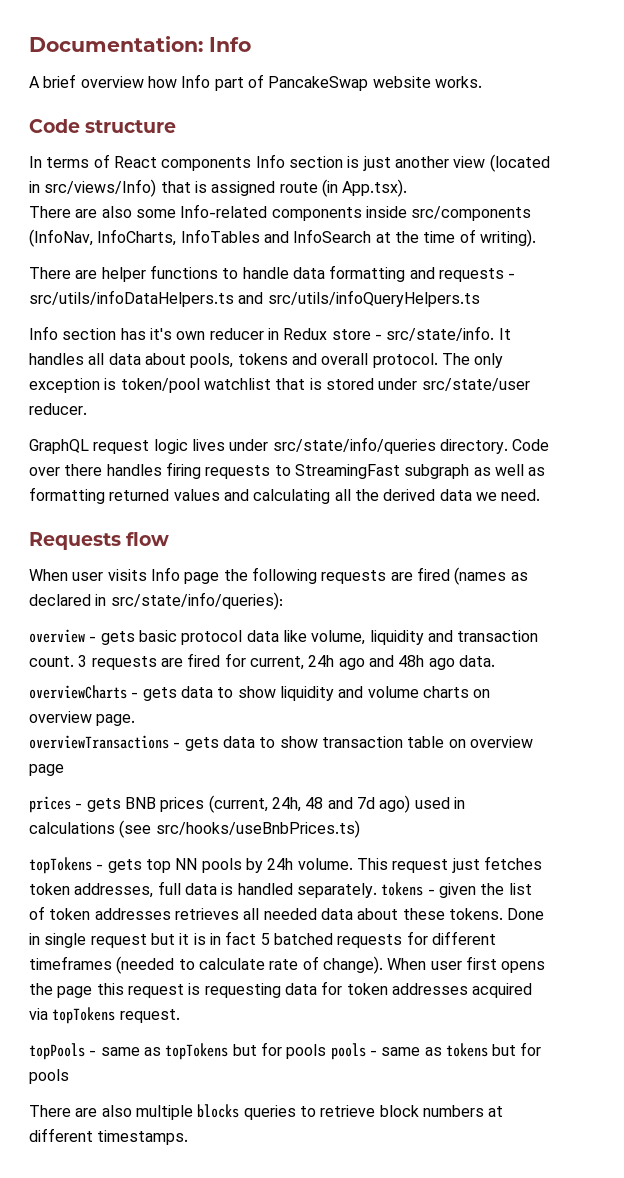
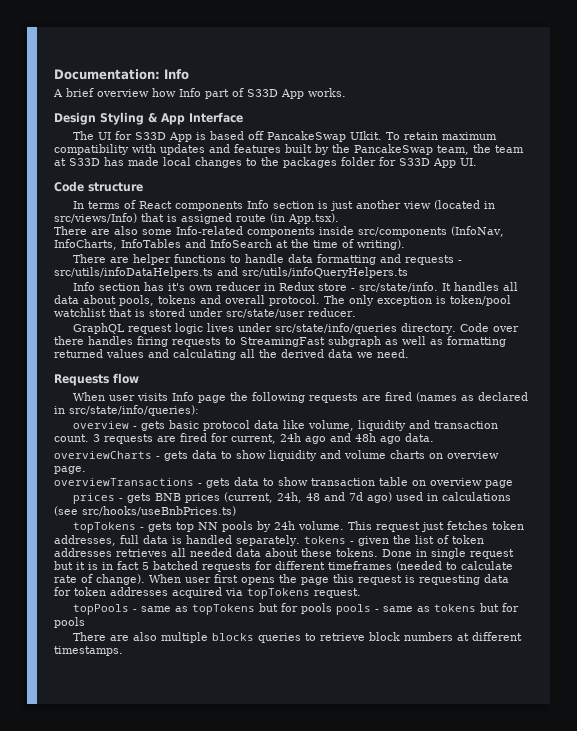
- A brief overview how Info part of PancakeSwap website works.
+ A brief overview how Info part of S33D App works.
+ Design Styling & App Interface
+ The UI for S33D App is based off PancakeSwap UIkit. To retain maximum compatibility with updates and features built by the PancakeSwap team, the team at S33D has made local changes to the packages folder for S33D App UI.

